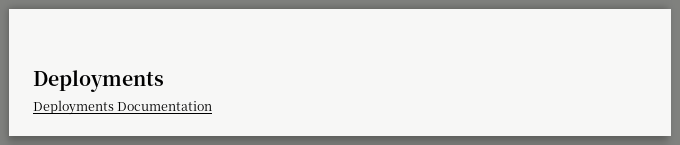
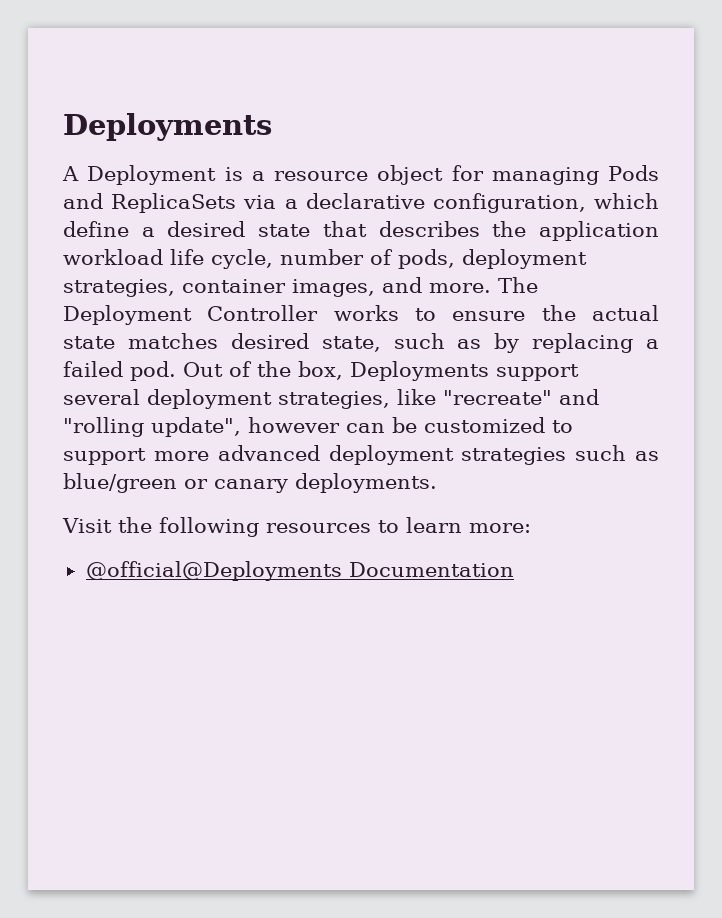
- Deployments Documentation
+ A Deployment is a resource object for managing Pods and ReplicaSets via a declarative configuration, which define a desired state that describes the application workload life cycle, number of pods, deployment strategies, container images, and more. The Deployment Controller works to ensure the actual state matches desired state, such as by replacing a failed pod. Out of the box, Deployments support several deployment strategies, like "recreate" and "rolling update", however can be customized to support more advanced deployment strategies such as blue/green or canary deployments.
+ Visit the following resources to learn more:
+ @official@Deployments Documentation

